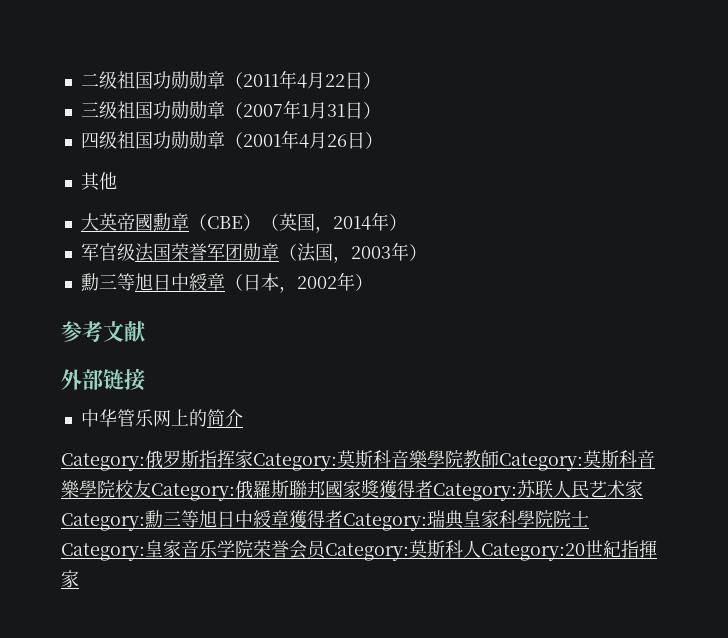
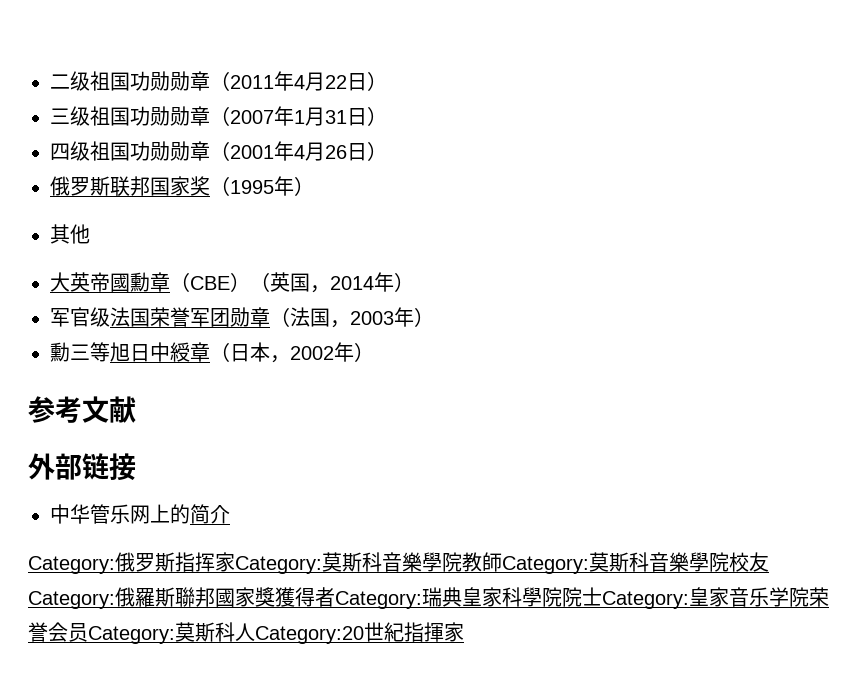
+ 俄罗斯联邦国家奖（1995年）
- Category:俄罗斯指挥家Category:莫斯科音樂學院教師Category:莫斯科音樂學院校友Category:俄羅斯聯邦國家獎獲得者Category:苏联人民艺术家Category:勳三等旭日中綬章獲得者Category:瑞典皇家科學院院士Category:皇家音乐学院荣誉会员Category:莫斯科人Category:20世紀指揮家
+ Category:俄罗斯指挥家Category:莫斯科音樂學院教師Category:莫斯科音樂學院校友Category:俄羅斯聯邦國家獎獲得者Category:瑞典皇家科學院院士Category:皇家音乐学院荣誉会员Category:莫斯科人Category:20世紀指揮家

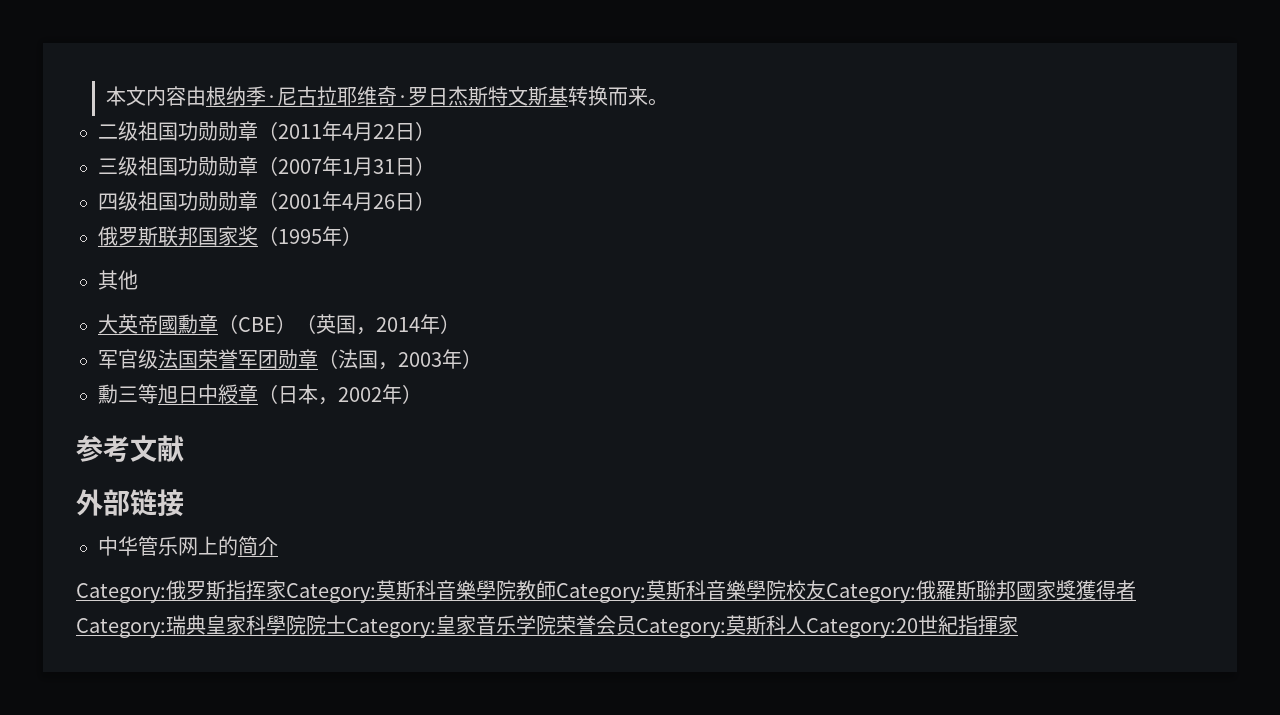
+ 本文内容由根纳季·尼古拉耶维奇·罗日杰斯特文斯基转换而来。

